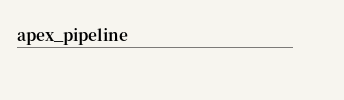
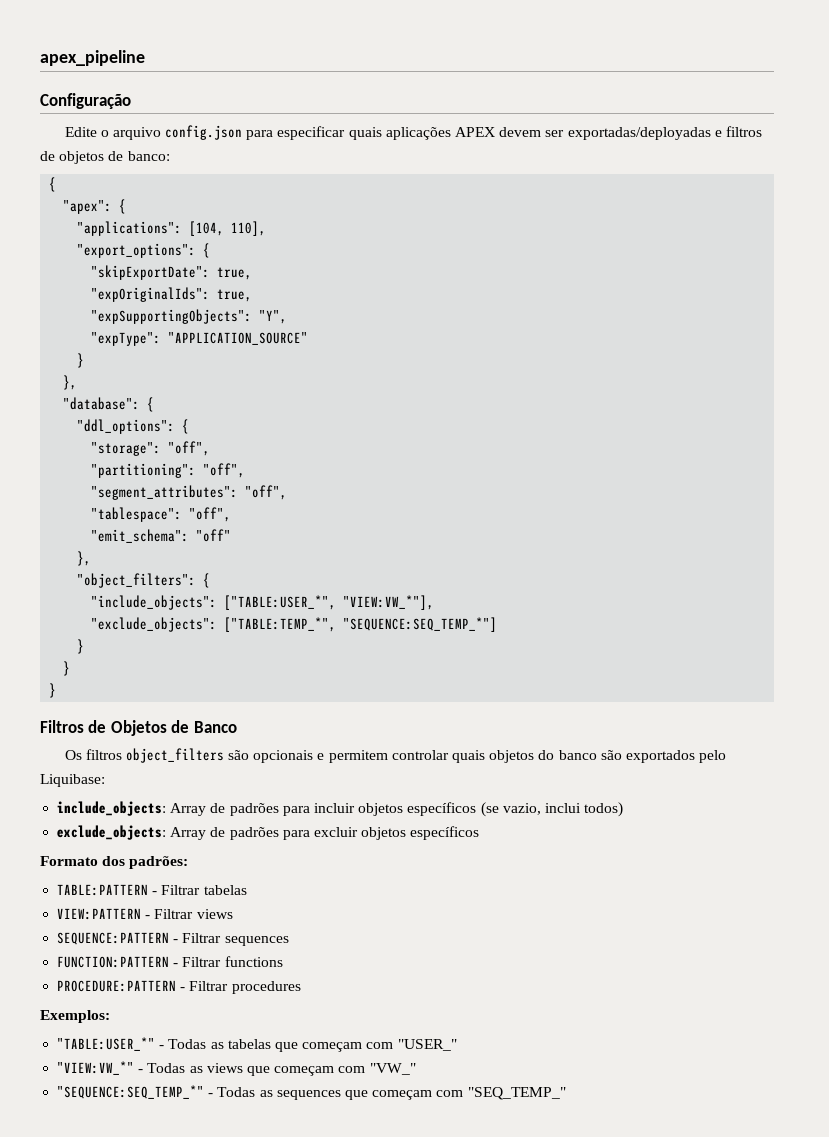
+ Configuração
+ Edite o arquivo config.json para especificar quais aplicações APEX devem ser exportadas/deployadas e filtros de objetos de banco:
+ {
+ "apex": {
+ "applications": [104, 110],
+ "export_options": {
+ "skipExportDate": true,
+ "expOriginalIds": true,
+ "expSupportingObjects": "Y",
+ "expType": "APPLICATION_SOURCE"
+ }
+ },
+ "database": {
+ "ddl_options": {
+ "storage": "off",
+ "partitioning": "off",
+ "segment_attributes": "off",
+ "tablespace": "off",
+ "emit_schema": "off"
+ },
+ "object_filters": {
+ "include_objects": ["TABLE:USER_*", "VIEW:VW_*"],
+ "exclude_objects": ["TABLE:TEMP_*", "SEQUENCE:SEQ_TEMP_*"]
+ }
+ }
+ }
+ Filtros de Objetos de Banco
+ Os filtros object_filters são opcionais e permitem controlar quais objetos do banco são exportados pelo Liquibase:
+ include_objects: Array de padrões para incluir objetos específicos (se vazio, inclui todos)
+ exclude_objects: Array de padrões para excluir objetos específicos
+ Formato dos padrões:
+ TABLE:PATTERN - Filtrar tabelas
+ VIEW:PATTERN - Filtrar views
+ SEQUENCE:PATTERN - Filtrar sequences
+ FUNCTION:PATTERN - Filtrar functions
+ PROCEDURE:PATTERN - Filtrar procedures
+ Exemplos:
+ "TABLE:USER_*" - Todas as tabelas que começam com "USER_"
+ "VIEW:VW_*" - Todas as views que começam com "VW_"
+ "SEQUENCE:SEQ_TEMP_*" - Todas as sequences que começam com "SEQ_TEMP_"

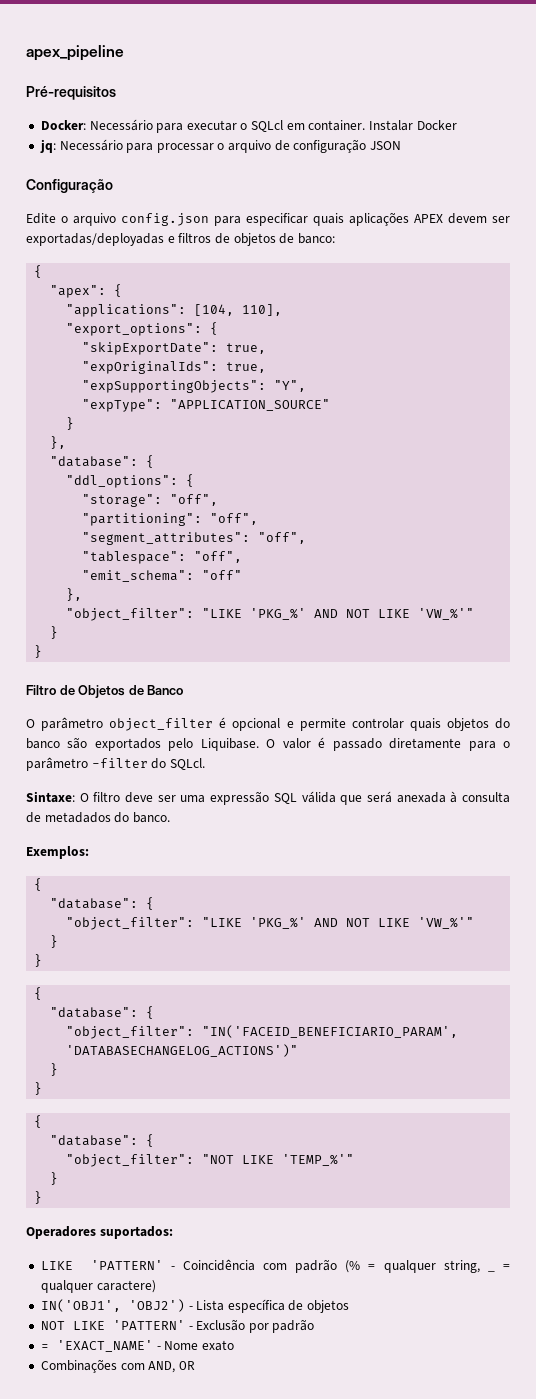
+ Pré-requisitos
+ Docker: Necessário para executar o SQLcl em container. Instalar Docker
+ jq: Necessário para processar o arquivo de configuração JSON
  "emit_schema": "off"
  },
- "object_filters": {
- "include_objects": ["TABLE:USER_*", "VIEW:VW_*"],
- "exclude_objects": ["TABLE:TEMP_*", "SEQUENCE:SEQ_TEMP_*"]
+ "object_filter": "LIKE 'PKG_%' AND NOT LIKE 'VW_%'"
  }
  }
- }
- Filtros de Objetos de Banco
+ Filtro de Objetos de Banco
- Os filtros object_filters são opcionais e permitem controlar quais objetos do banco são exportados pelo Liquibase:
- include_objects: Array de padrões para incluir objetos específicos (se vazio, inclui todos)
- exclude_objects: Array de padrões para excluir objetos específicos
- Formato dos padrões:
- TABLE:PATTERN - Filtrar tabelas
- VIEW:PATTERN - Filtrar views
- SEQUENCE:PATTERN - Filtrar sequences
- FUNCTION:PATTERN - Filtrar functions
- PROCEDURE:PATTERN - Filtrar procedures
+ O parâmetro object_filter é opcional e permite controlar quais objetos do banco são exportados pelo Liquibase. O valor é passado diretamente para o parâmetro -filter do SQLcl.
+ Sintaxe: O filtro deve ser uma expressão SQL válida que será anexada à consulta de metadados do banco.
  Exemplos:
- "TABLE:USER_*" - Todas as tabelas que começam com "USER_"
- "VIEW:VW_*" - Todas as views que começam com "VW_"
- "SEQUENCE:SEQ_TEMP_*" - Todas as sequences que começam com "SEQ_TEMP_"
+ {
+ "database": {
+ "object_filter": "LIKE 'PKG_%' AND NOT LIKE 'VW_%'"
+ }
+ }
+ {
+ "database": {
+ "object_filter": "IN('FACEID_BENEFICIARIO_PARAM', 'DATABASECHANGELOG_ACTIONS')"
+ }
+ }
+ {
+ "database": {
+ "object_filter": "NOT LIKE 'TEMP_%'"
+ }
+ }
+ Operadores suportados:
+ LIKE 'PATTERN' - Coincidência com padrão (% = qualquer string, _ = qualquer caractere)
+ IN('OBJ1', 'OBJ2') - Lista específica de objetos
+ NOT LIKE 'PATTERN' - Exclusão por padrão
+ = 'EXACT_NAME' - Nome exato
+ Combinações com AND, OR

